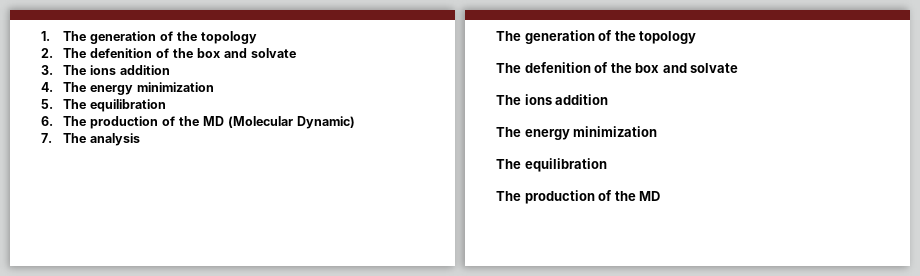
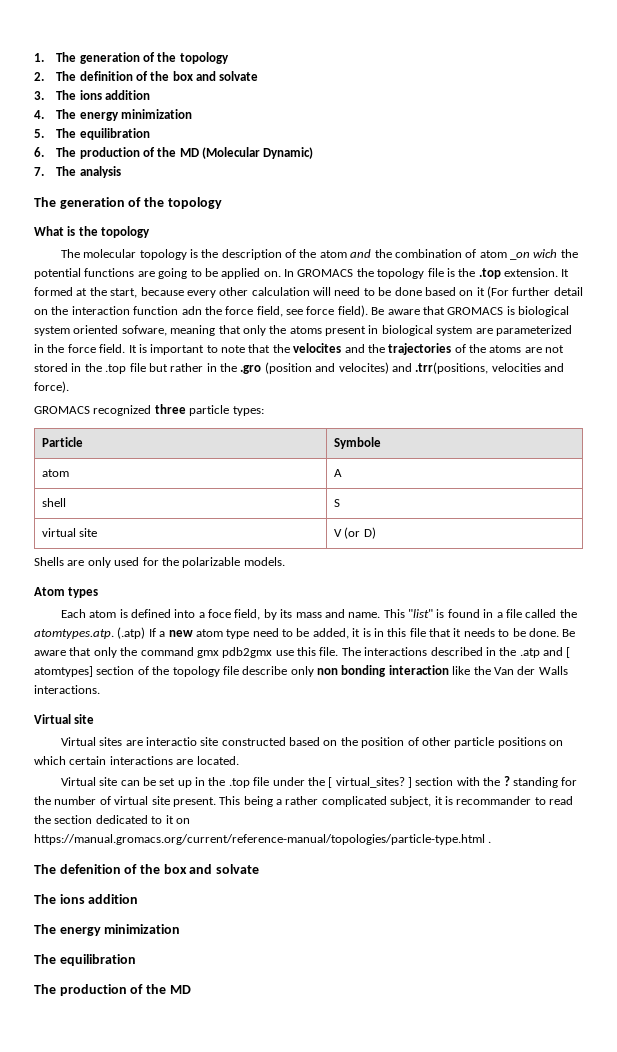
- 2. The defenition of the box and solvate
+ 2. The definition of the box and solvate
+ What is the topology
+ The molecular topology is the description of the atom and the combination of atom _on wich the potential functions are going to be applied on. In GROMACS the topology file is the .top extension. It formed at the start, because every other calculation will need to be done based on it (For further detail on the interaction function adn the force field, see force field). Be aware that GROMACS is biological system oriented sofware, meaning that only the atoms present in biological system are parameterized in the force field. It is important to note that the velocites and the trajectories of the atoms are not stored in the .top file but rather in the .gro (position and velocites) and .trr(positions, velocities and force).
+ GROMACS recognized three particle types:
+ Particle | Symbole
+ atom | A
+ shell | S
+ virtual site | V (or D)
+ Shells are only used for the polarizable models.
+ Atom types
+ Each atom is defined into a foce field, by its mass and name. This "list" is found in a file called the atomtypes.atp. (.atp) If a new atom type need to be added, it is in this file that it needs to be done. Be aware that only the command gmx pdb2gmx use this file. The interactions described in the .atp and [ atomtypes] section of the topology file describe only non bonding interaction like the Van der Walls interactions.
+ Virtual site
+ Virtual sites are interactio site constructed based on the position of other particle positions on which certain interactions are located.
+ Virtual site can be set up in the .top file under the [ virtual_sites? ] section with the ? standing for the number of virtual site present. This being a rather complicated subject, it is recommander to read the section dedicated to it on https://manual.gromacs.org/current/reference-manual/topologies/particle-type.html .

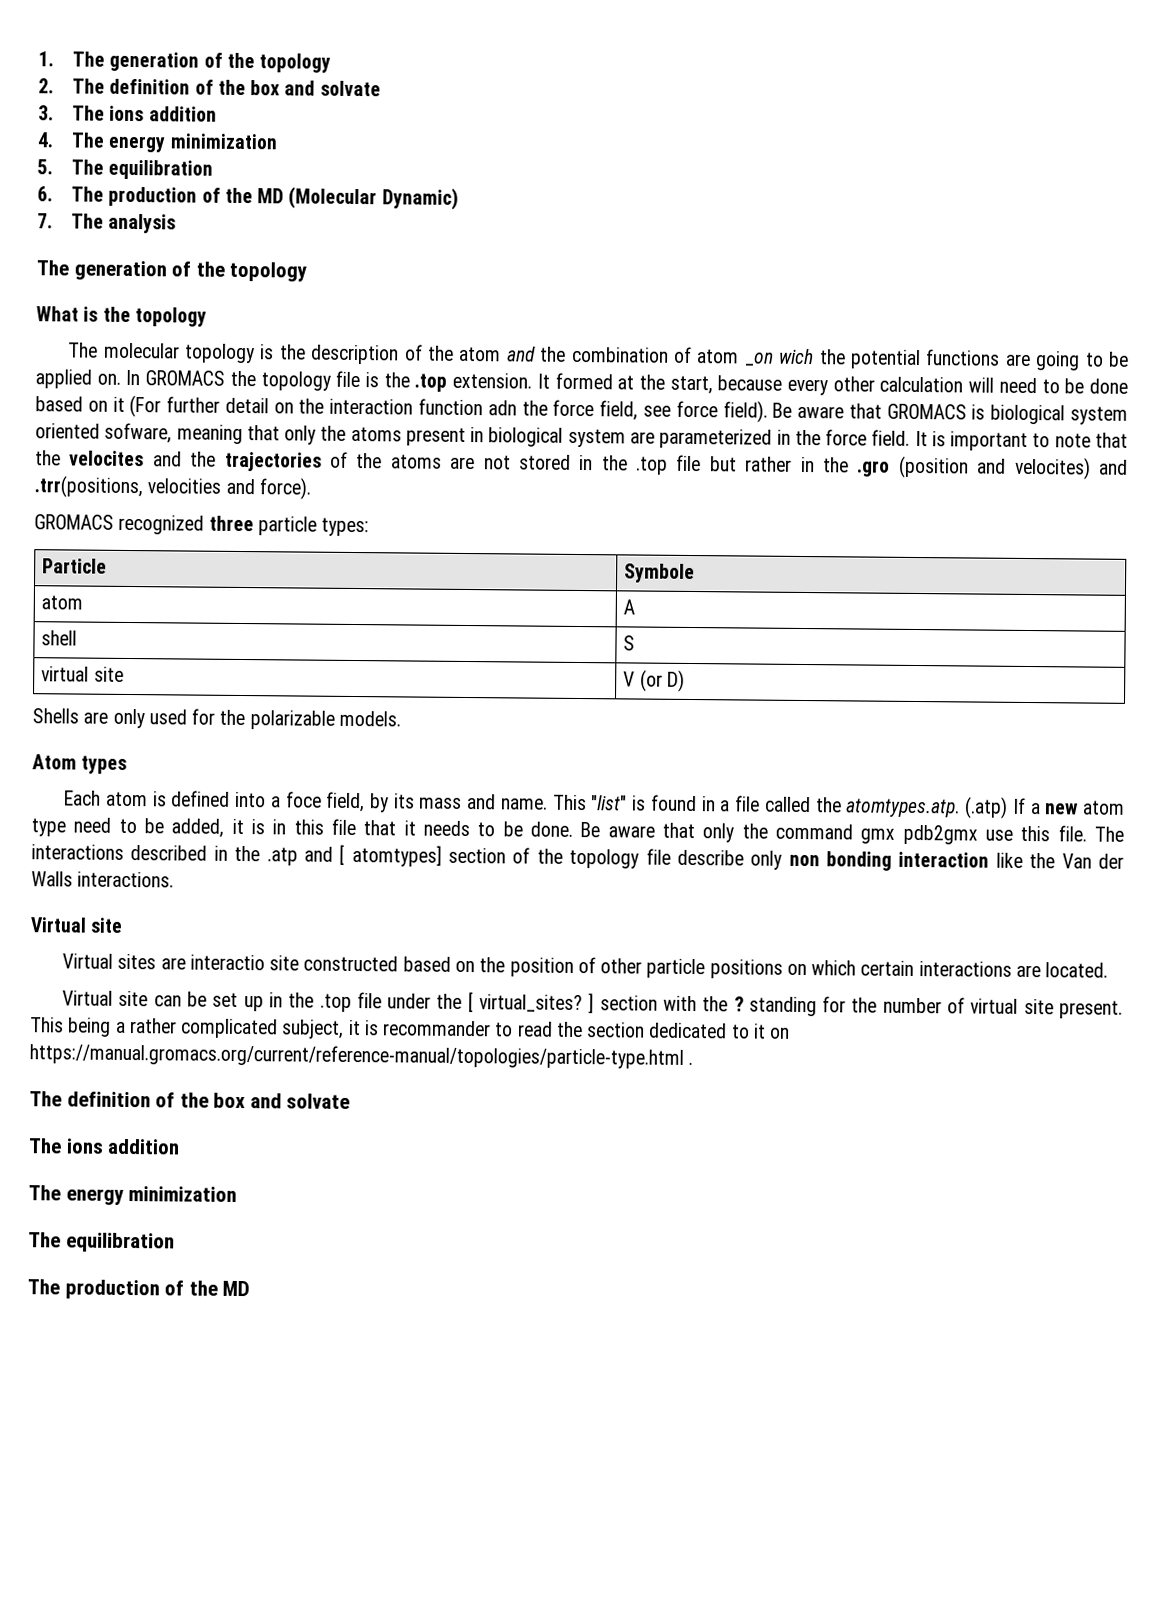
  This being a rather complicated subject, it is recommander to read the section dedicated to it on https://manual.gromacs.org/current/reference-manual/topologies/particle-type.html .
- The defenition of the box and solvate
+ The definition of the box and solvate

